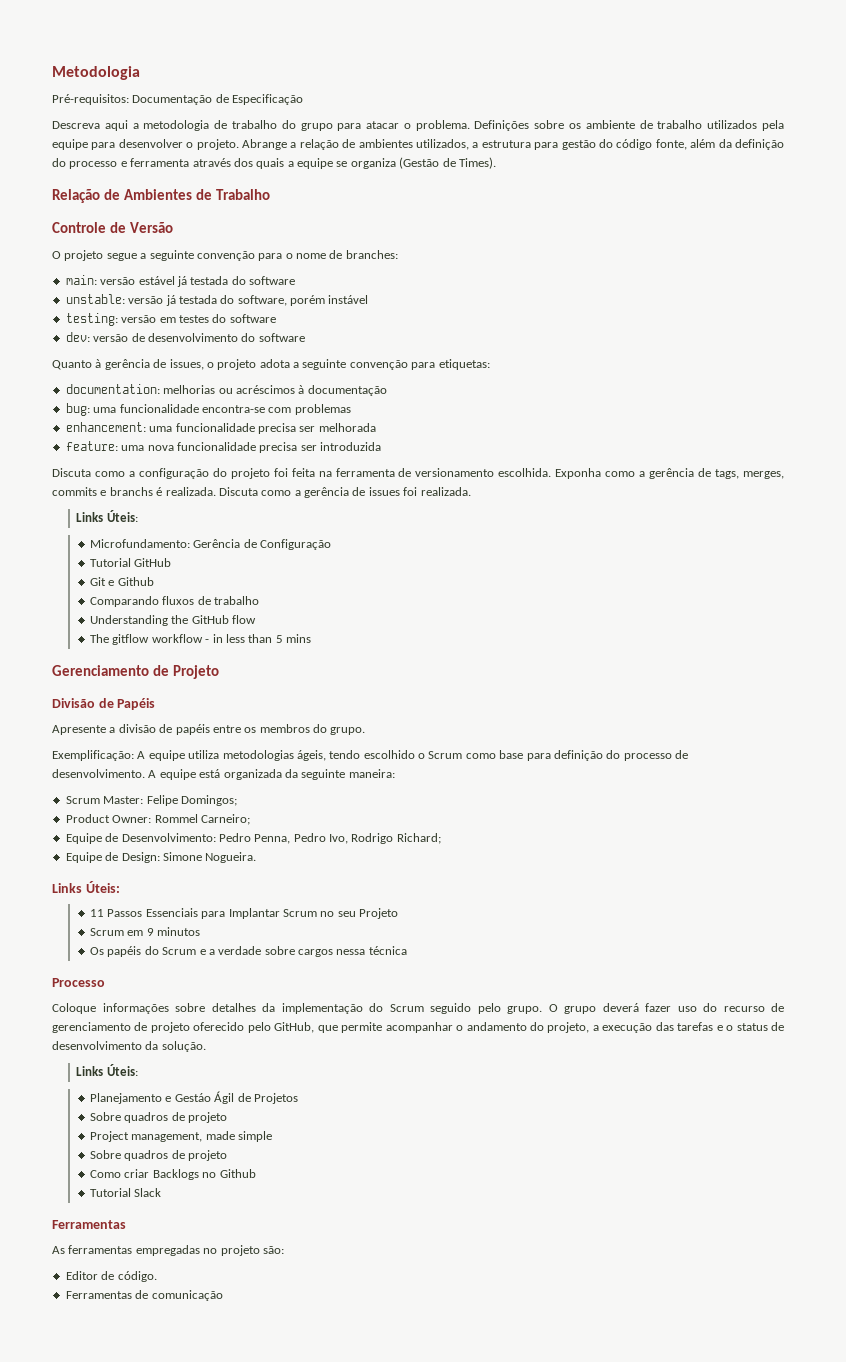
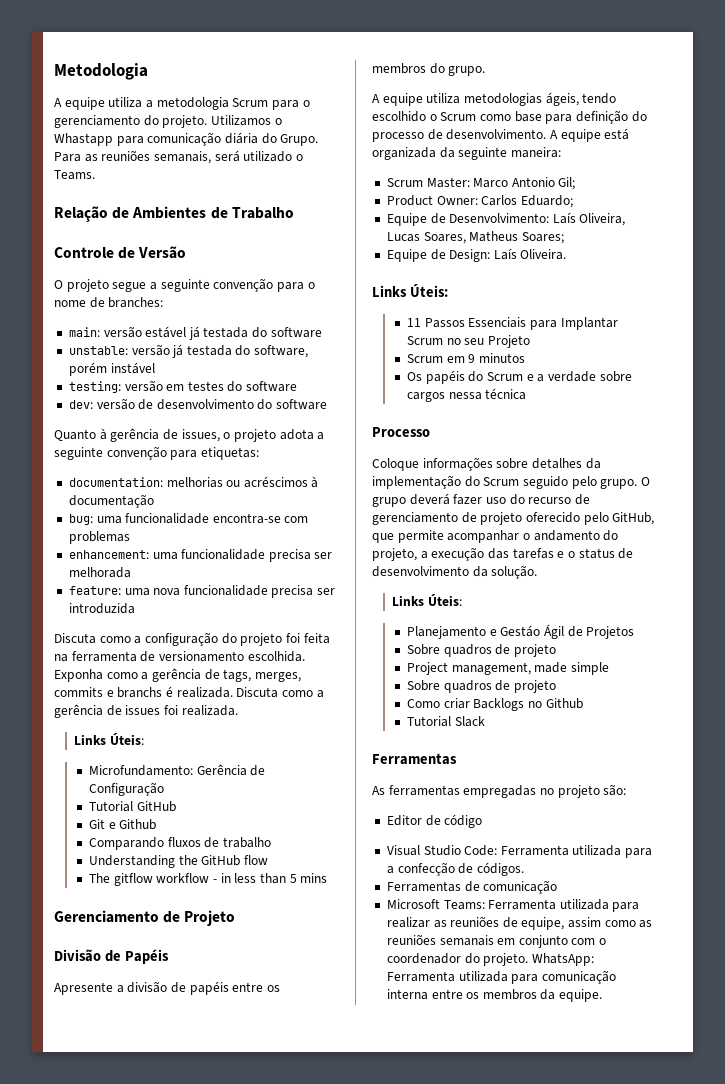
- Pré-requisitos: Documentação de Especificação
- Descreva aqui a metodologia de trabalho do grupo para atacar o problema. Definições sobre os ambiente de trabalho utilizados pela equipe para desenvolver o projeto. Abrange a relação de ambientes utilizados, a estrutura para gestão do código fonte, além da definição do processo e ferramenta através dos quais a equipe se organiza (Gestão de Times).
+ A equipe utiliza a metodologia Scrum para o gerenciamento do projeto. Utilizamos o Whastapp para comunicação diária do Grupo. Para as reuniões semanais, será utilizado o Teams.
- Exemplificação: A equipe utiliza metodologias ágeis, tendo escolhido o Scrum como base para definição do processo de desenvolvimento.
+ A equipe utiliza metodologias ágeis, tendo escolhido o Scrum como base para definição do processo de desenvolvimento.
- Scrum Master: Felipe Domingos;
+ Scrum Master: Marco Antonio Gil;
- Product Owner: Rommel Carneiro;
+ Product Owner: Carlos Eduardo;
- Equipe de Desenvolvimento: Pedro Penna, Pedro Ivo, Rodrigo Richard;
+ Equipe de Desenvolvimento: Laís Oliveira, Lucas Soares, Matheus Soares;
- Equipe de Design: Simone Nogueira.
+ Equipe de Design: Laís Oliveira.
- Editor de código.
+ Editor de código
+ Visual Studio Code: Ferramenta utilizada para a confecção de códigos.
  Ferramentas de comunicação
+ Microsoft Teams: Ferramenta utilizada para realizar as reuniões de equipe, assim como as reuniões semanais em conjunto com o coordenador do projeto. WhatsApp: Ferramenta utilizada para comunicação interna entre os membros da equipe.

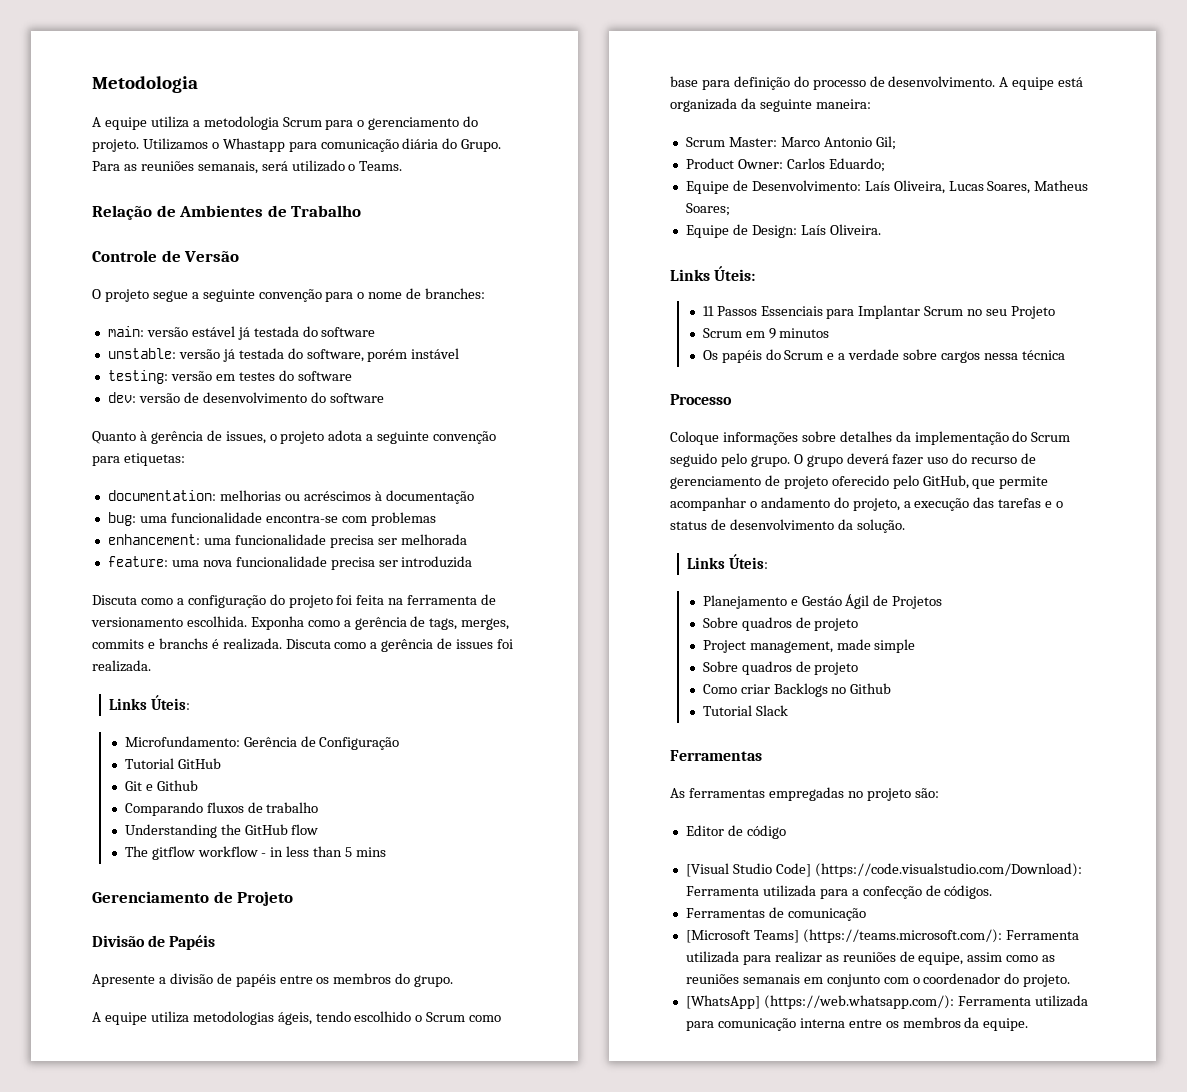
- Visual Studio Code: Ferramenta utilizada para a confecção de códigos.
+ [Visual Studio Code] (https://code.visualstudio.com/Download): Ferramenta utilizada para a confecção de códigos.
- Microsoft Teams: Ferramenta utilizada para realizar as reuniões de equipe, assim como as reuniões semanais em conjunto com o coordenador do projeto. WhatsApp: Ferramenta utilizada para comunicação interna entre os membros da equipe.
+ [Microsoft Teams] (https://teams.microsoft.com/): Ferramenta utilizada para realizar as reuniões de equipe, assim como as reuniões semanais em conjunto com o coordenador do projeto.
+ [WhatsApp] (https://web.whatsapp.com/): Ferramenta utilizada para comunicação interna entre os membros da equipe.

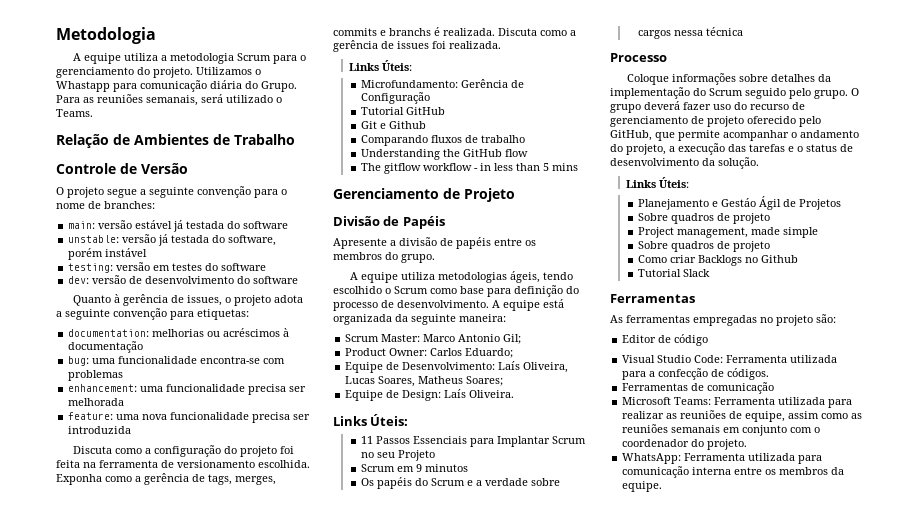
- [Visual Studio Code] (https://code.visualstudio.com/Download): Ferramenta utilizada para a confecção de códigos.
+ Visual Studio Code: Ferramenta utilizada para a confecção de códigos.
- [Microsoft Teams] (https://teams.microsoft.com/): Ferramenta utilizada para realizar as reuniões de equipe, assim como as reuniões semanais em conjunto com o coordenador do projeto.
+ Microsoft Teams: Ferramenta utilizada para realizar as reuniões de equipe, assim como as reuniões semanais em conjunto com o coordenador do projeto.
- [WhatsApp] (https://web.whatsapp.com/): Ferramenta utilizada para comunicação interna entre os membros da equipe.
+ WhatsApp: Ferramenta utilizada para comunicação interna entre os membros da equipe.

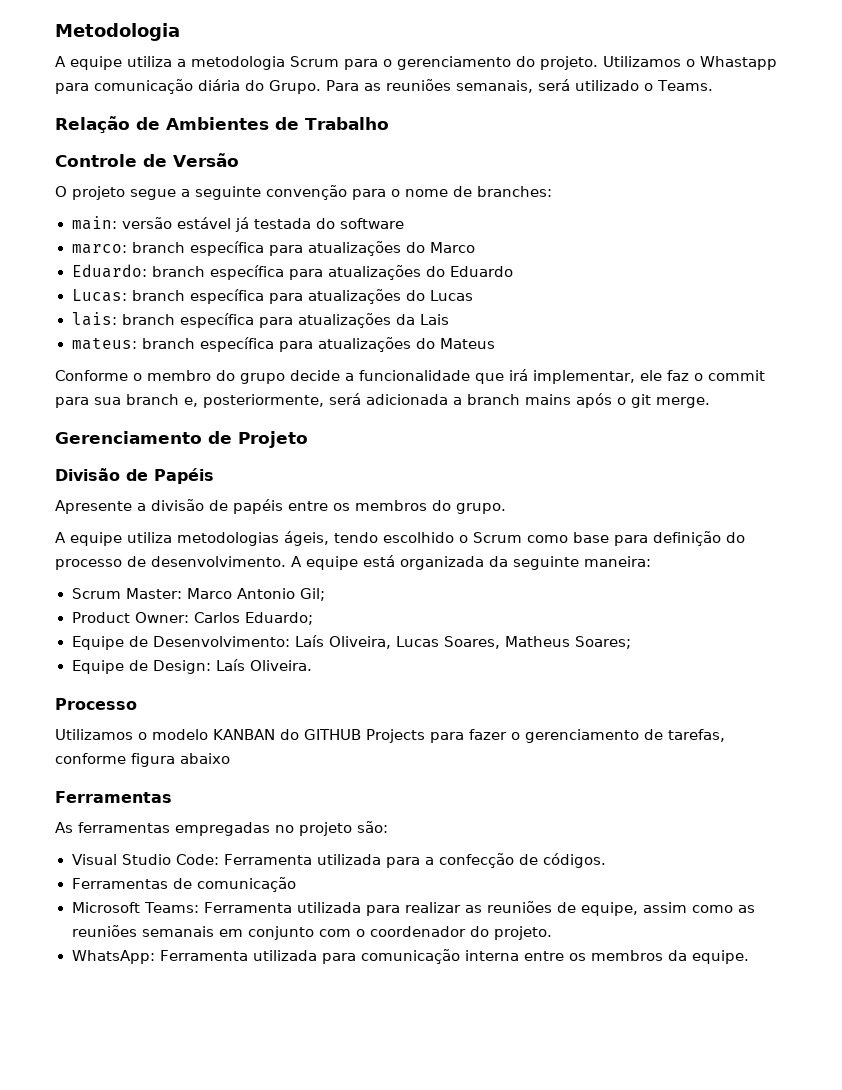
- unstable: versão já testada do software, porém instável
- testing: versão em testes do software
- dev: versão de desenvolvimento do software
- Quanto à gerência de issues, o projeto adota a seguinte convenção para etiquetas:
- documentation: melhorias ou acréscimos à documentação
- bug: uma funcionalidade encontra-se com problemas
- enhancement: uma funcionalidade precisa ser melhorada
- feature: uma nova funcionalidade precisa ser introduzida
- Discuta como a configuração do projeto foi feita na ferramenta de versionamento escolhida. Exponha como a gerência de tags, merges, commits e branchs é realizada. Discuta como a gerência de issues foi realizada.
- Links Úteis:
- Microfundamento: Gerência de Configuração
- Tutorial GitHub
- Git e Github
- Comparando fluxos de trabalho
- Understanding the GitHub flow
- The gitflow workflow - in less than 5 mins
+ marco: branch específica para atualizações do Marco
+ Eduardo: branch específica para atualizações do Eduardo
+ Lucas: branch específica para atualizações do Lucas
+ lais: branch específica para atualizações da Lais
+ mateus: branch específica para atualizações do Mateus
+ Conforme o membro do grupo decide a funcionalidade que irá implementar, ele faz o commit para sua branch e, posteriormente, será adicionada a branch mains após o git merge.
  Equipe de Design: Laís Oliveira.
- Links Úteis:
- 11 Passos Essenciais para Implantar Scrum no seu Projeto
- Scrum em 9 minutos
- Os papéis do Scrum e a verdade sobre cargos nessa técnica
  Processo
- Coloque informações sobre detalhes da implementação do Scrum seguido pelo grupo. O grupo deverá fazer uso do recurso de gerenciamento de projeto oferecido pelo GitHub, que permite acompanhar o andamento do projeto, a execução das tarefas e o status de desenvolvimento da solução.
- Links Úteis:
- Planejamento e Gestáo Ágil de Projetos
- Sobre quadros de projeto
- Project management, made simple
- Sobre quadros de projeto
- Como criar Backlogs no Github
- Tutorial Slack
+ Utilizamos o modelo KANBAN do GITHUB Projects para fazer o gerenciamento de tarefas, conforme figura abaixo
- Editor de código

